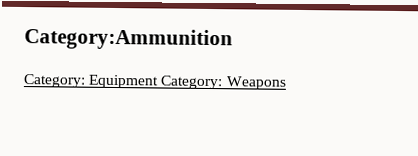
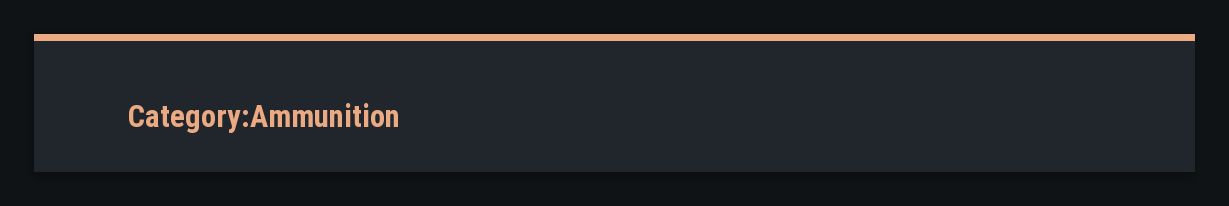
- Category: Equipment Category: Weapons

